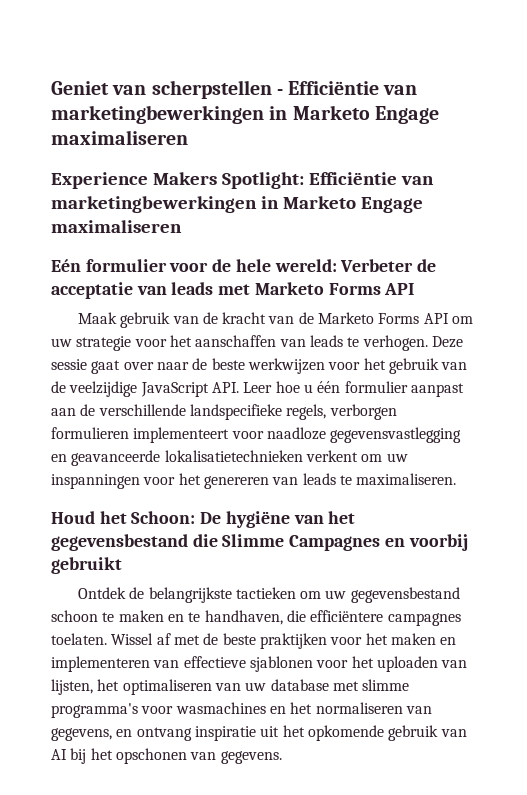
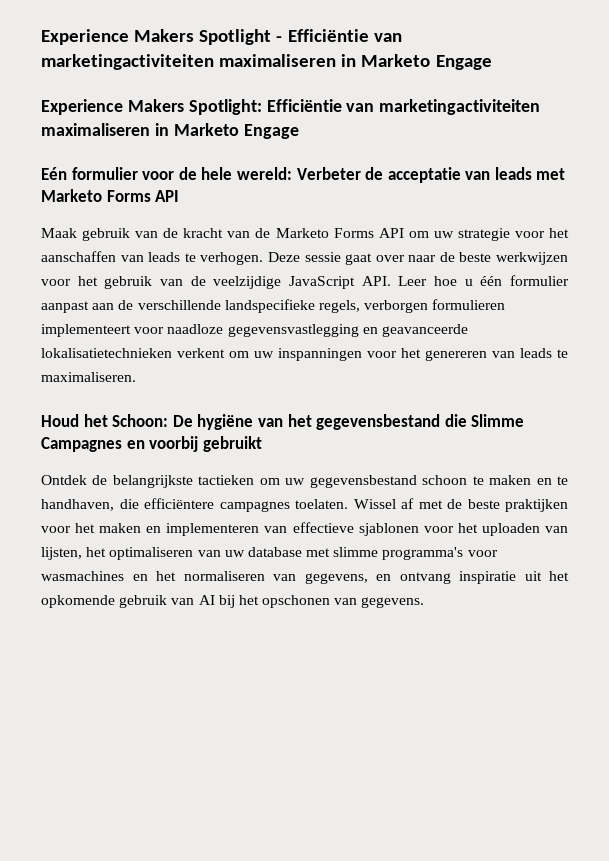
- Geniet van scherpstellen - Efficiëntie van marketingbewerkingen in Marketo Engage maximaliseren
+ Experience Makers Spotlight - Efficiëntie van marketingactiviteiten maximaliseren in Marketo Engage
- Experience Makers Spotlight: Efficiëntie van marketingbewerkingen in Marketo Engage maximaliseren
+ Experience Makers Spotlight: Efficiëntie van marketingactiviteiten maximaliseren in Marketo Engage

